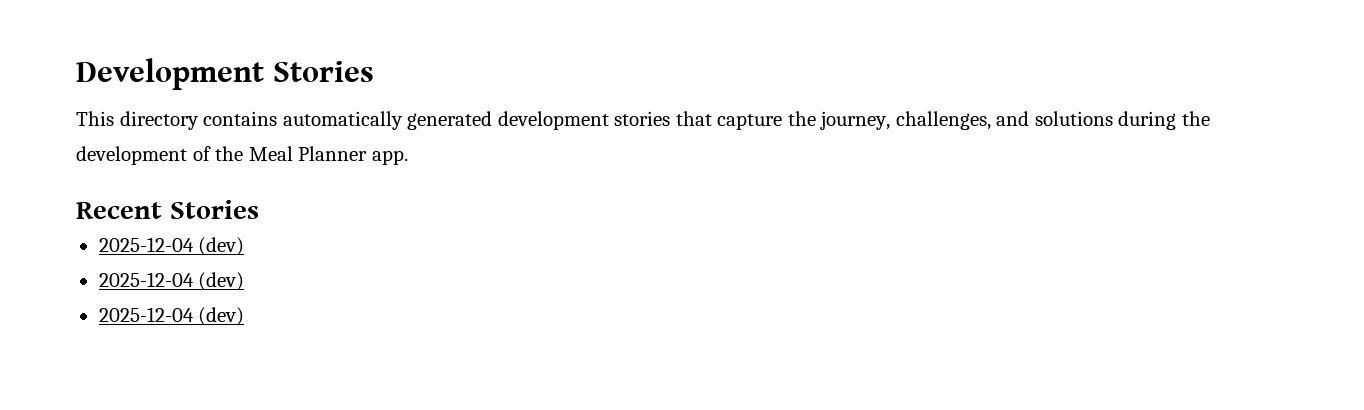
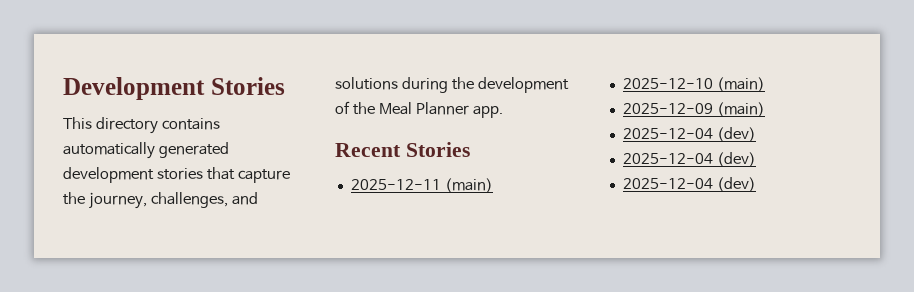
+ 2025-12-11 (main)
+ 2025-12-10 (main)
+ 2025-12-09 (main)

